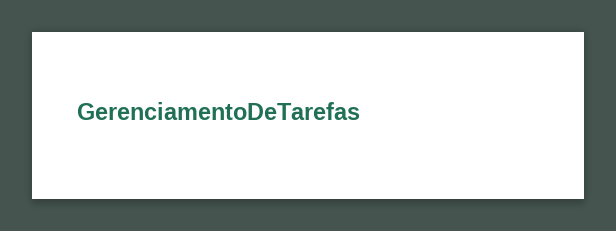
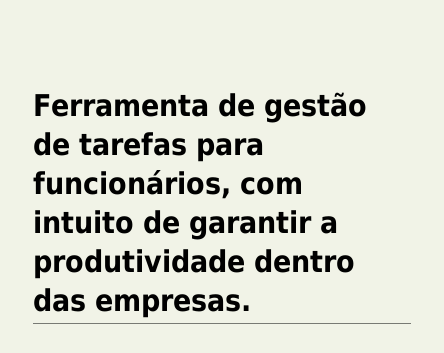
- GerenciamentoDeTarefas
+ Ferramenta de gestão de tarefas para funcionários, com intuito de garantir a produtividade dentro das empresas.

